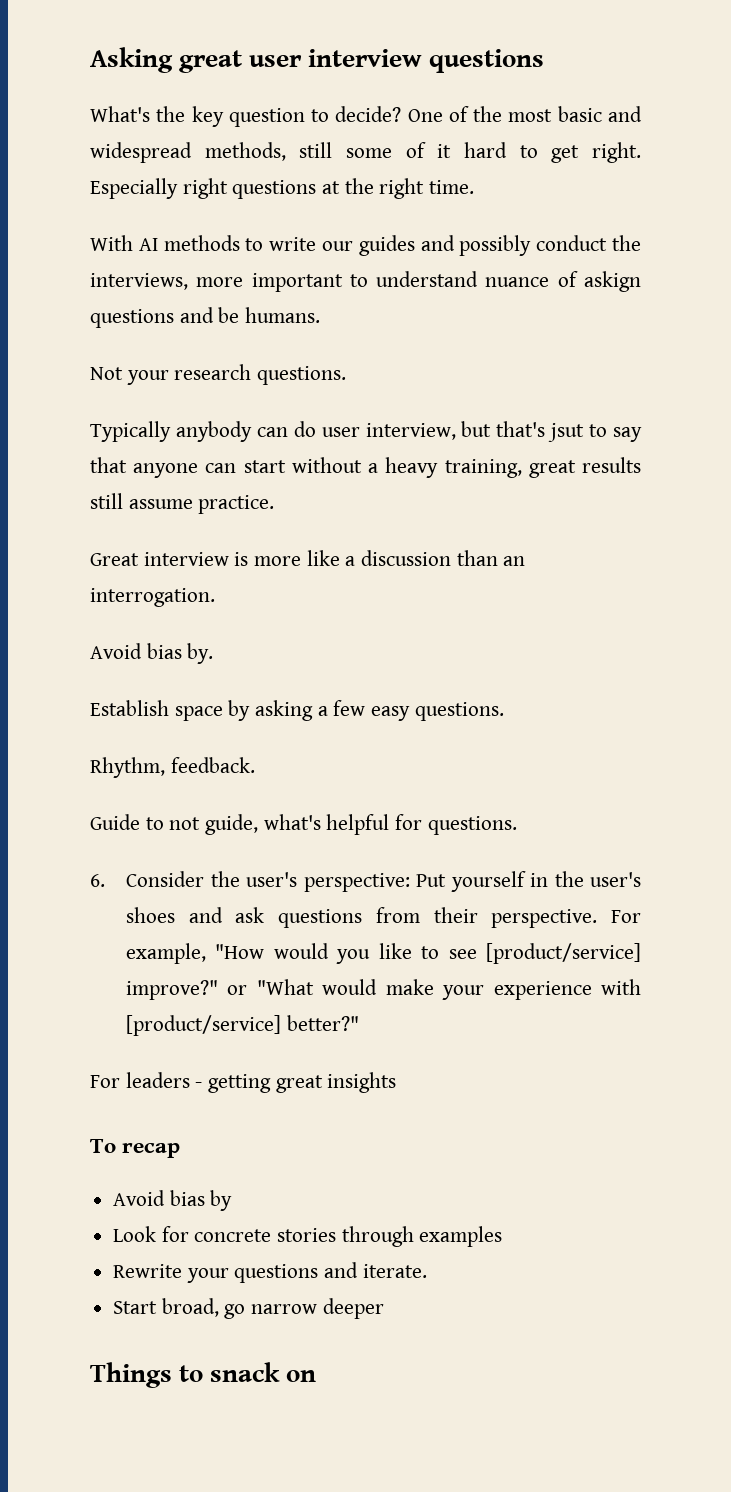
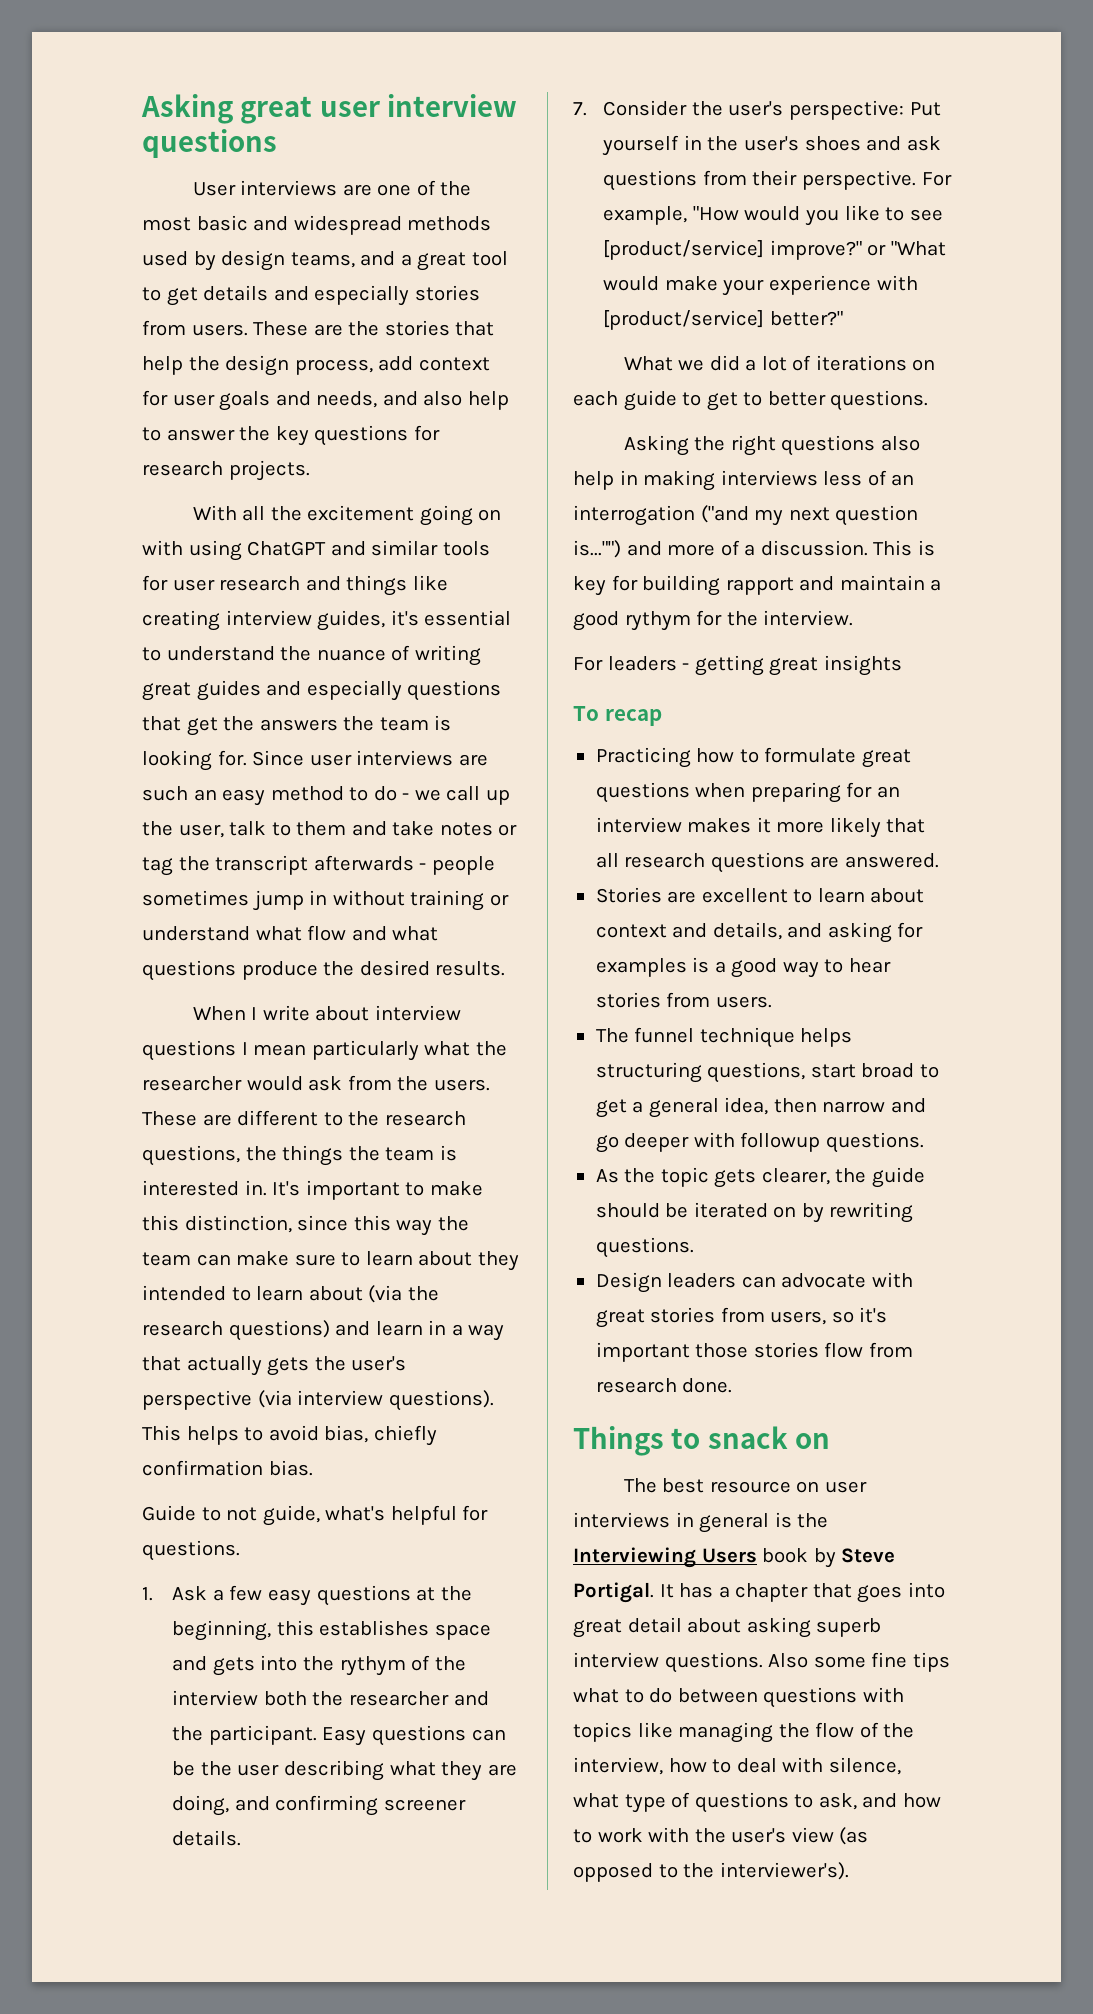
- What's the key question to decide? One of the most basic and widespread methods, still some of it hard to get right. Especially right questions at the right time.
- With AI methods to write our guides and possibly conduct the interviews, more important to understand nuance of askign questions and be humans.
- Not your research questions.
- Typically anybody can do user interview, but that's jsut to say that anyone can start without a heavy training, great results still assume practice.
- Great interview is more like a discussion than an interrogation.
- Avoid bias by.
- Establish space by asking a few easy questions.
- Rhythm, feedback.
+ User interviews are one of the most basic and widespread methods used by design teams, and a great tool to get details and especially stories from users. These are the stories that help the design process, add context for user goals and needs, and also help to answer the key questions for research projects.
+ With all the excitement going on with using ChatGPT and similar tools for user research and things like creating interview guides, it's essential to understand the nuance of writing great guides and especially questions that get the answers the team is looking for. Since user interviews are such an easy method to do - we call up the user, talk to them and take notes or tag the transcript afterwards - people sometimes jump in without training or understand what flow and what questions produce the desired results.
+ When I write about interview questions I mean particularly what the researcher would ask from the users. These are different to the research questions, the things the team is interested in. It's important to make this distinction, since this way the team can make sure to learn about they intended to learn about (via the research questions) and learn in a way that actually gets the user's perspective (via interview questions). This helps to avoid bias, chiefly confirmation bias.
- 6. Consider the user's perspective: Put yourself in the user's shoes and ask questions from their perspective.
+ 1. Ask a few easy questions at the beginning, this establishes space and gets into the rythym of the interview both the researcher and the participant. Easy questions can be the user describing what they are doing, and confirming screener details.
+ 7. Consider the user's perspective: Put yourself in the user's shoes and ask questions from their perspective.
+ What we did a lot of iterations on each guide to get to better questions.
+ Asking the right questions also help in making interviews less of an interrogation ("and my next question is..."") and more of a discussion. This is key for building rapport and maintain a good rythym for the interview.
- Avoid bias by
- Look for concrete stories through examples
- Rewrite your questions and iterate.
- Start broad, go narrow deeper
+ Practicing how to formulate great questions when preparing for an interview makes it more likely that all research questions are answered.
+ Stories are excellent to learn about context and details, and asking for examples is a good way to hear stories from users.
+ The funnel technique helps structuring questions, start broad to get a general idea, then narrow and go deeper with followup questions.
+ As the topic gets clearer, the guide should be iterated on by rewriting questions.
+ Design leaders can advocate with great stories from users, so it's important those stories flow from research done.
  Things to snack on
+ The best resource on user interviews in general is the Interviewing Users book by Steve Portigal. It has a chapter that goes into great detail about asking superb interview questions. Also some fine tips what to do between questions with topics like managing the flow of the interview, how to deal with silence, what type of questions to ask, and how to work with the user's view (as opposed to the interviewer's).

